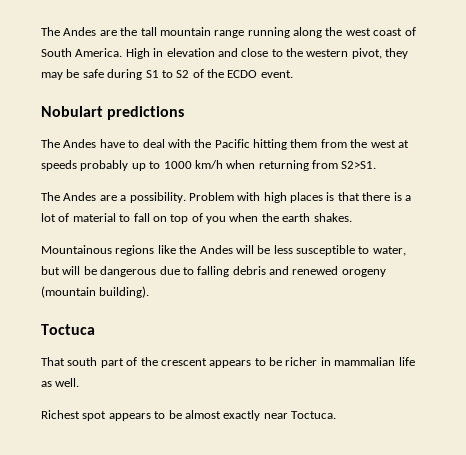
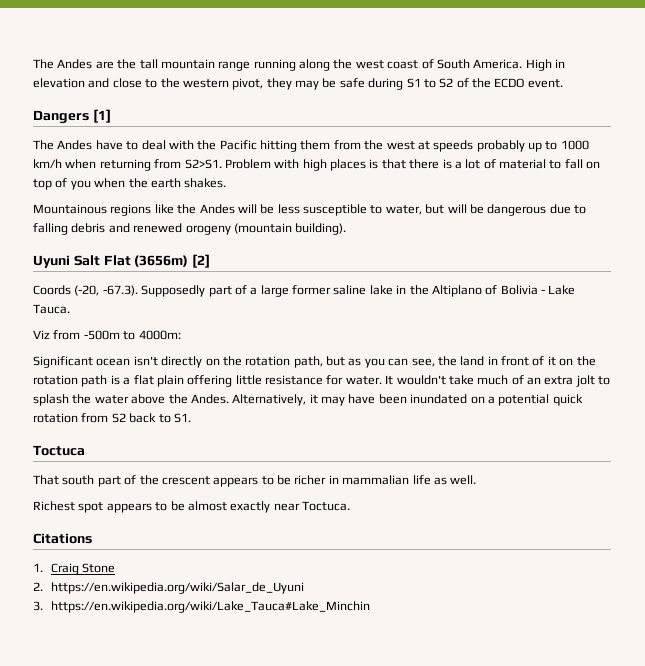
- Nobulart predictions
+ Dangers [1]
- The Andes have to deal with the Pacific hitting them from the west at speeds probably up to 1000 km/h when returning from S2>S1.
- The Andes are a possibility. Problem with high places is that there is a lot of material to fall on top of you when the earth shakes.
+ The Andes have to deal with the Pacific hitting them from the west at speeds probably up to 1000 km/h when returning from S2>S1. Problem with high places is that there is a lot of material to fall on top of you when the earth shakes.
+ Uyuni Salt Flat (3656m) [2]
+ Coords (-20, -67.3). Supposedly part of a large former saline lake in the Altiplano of Bolivia - Lake Tauca.
+ Viz from -500m to 4000m:
+ Significant ocean isn't directly on the rotation path, but as you can see, the land in front of it on the rotation path is a flat plain offering little resistance for water. It wouldn't take much of an extra jolt to splash the water above the Andes. Alternatively, it may have been inundated on a potential quick rotation from S2 back to S1.
+ Citations
+ 1. Craig Stone
+ 2. https://en.wikipedia.org/wiki/Salar_de_Uyuni
+ 3. https://en.wikipedia.org/wiki/Lake_Tauca#Lake_Minchin

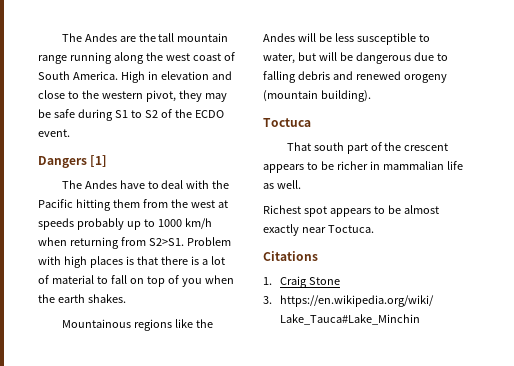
- Uyuni Salt Flat (3656m) [2]
- Coords (-20, -67.3). Supposedly part of a large former saline lake in the Altiplano of Bolivia - Lake Tauca.
- Viz from -500m to 4000m:
- Significant ocean isn't directly on the rotation path, but as you can see, the land in front of it on the rotation path is a flat plain offering little resistance for water. It wouldn't take much of an extra jolt to splash the water above the Andes. Alternatively, it may have been inundated on a potential quick rotation from S2 back to S1.
- 2. https://en.wikipedia.org/wiki/Salar_de_Uyuni

